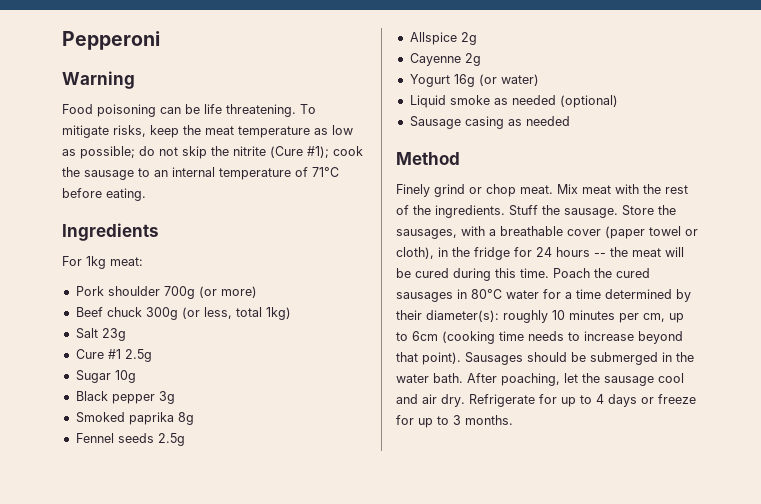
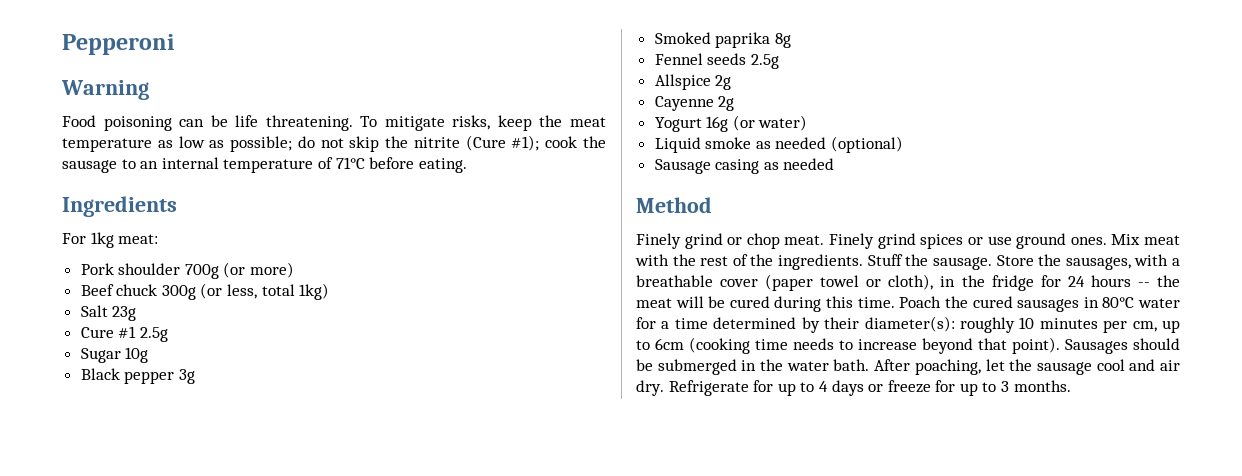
+ Finely grind spices or use ground ones.

